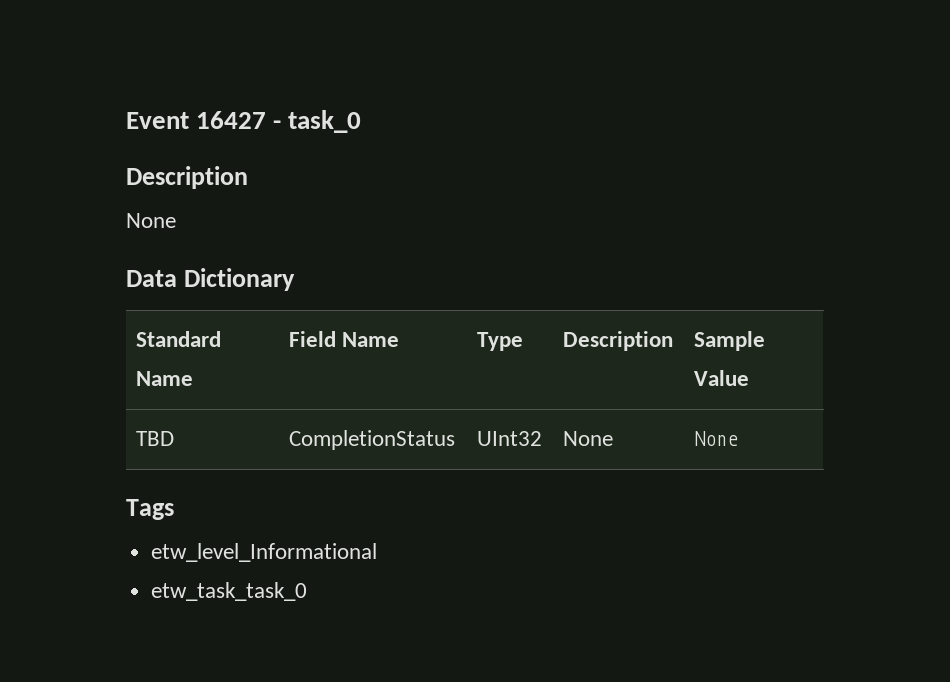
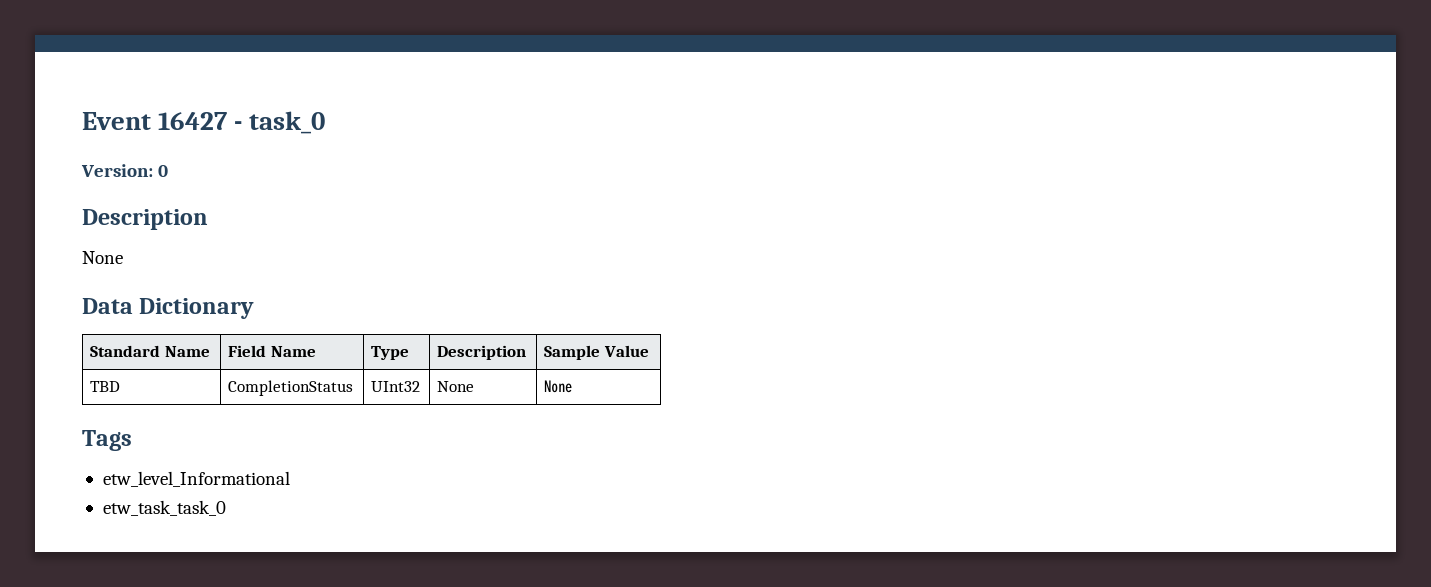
+ Version: 0

